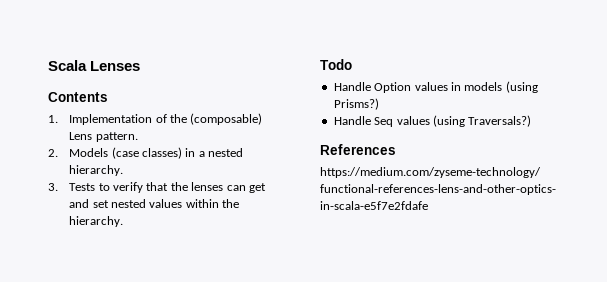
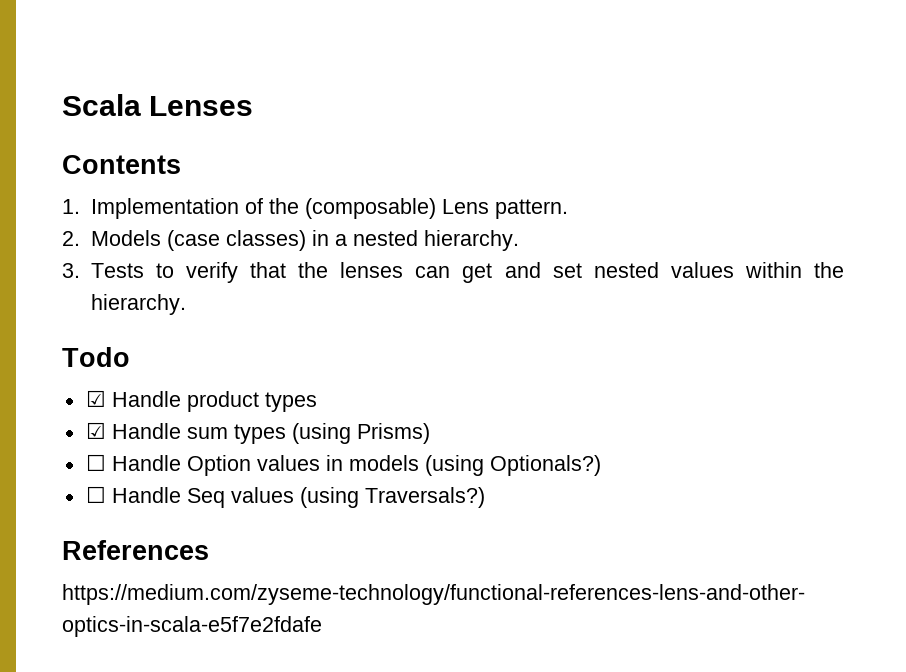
- Handle Option values in models (using Prisms?)
- Handle Seq values (using Traversals?)
+ ☑ Handle product types
+ ☑ Handle sum types (using Prisms)
+ ☐ Handle Option values in models (using Optionals?)
+ ☐ Handle Seq values (using Traversals?)

